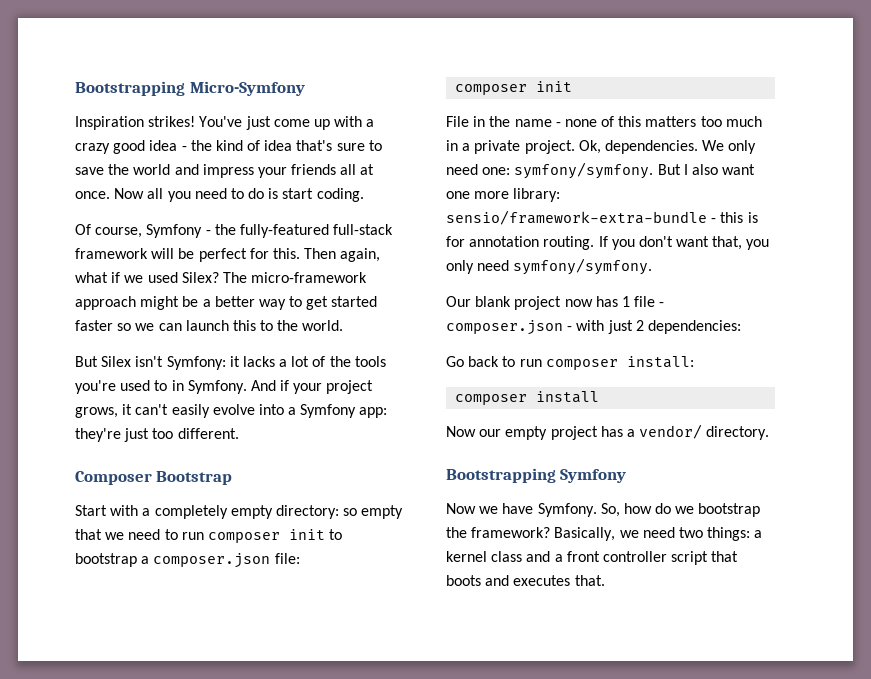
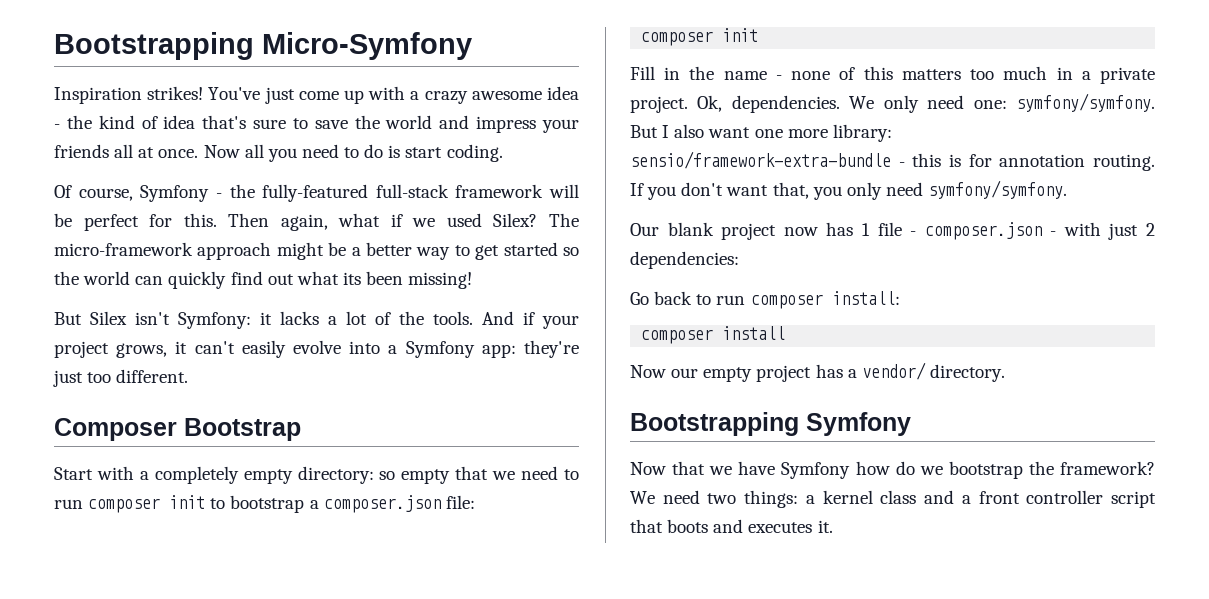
- You've just come up with a crazy good idea - the kind of idea that's sure to save the world and impress your friends all at once.
+ You've just come up with a crazy awesome idea - the kind of idea that's sure to save the world and impress your friends all at once.
- The micro-framework approach might be a better way to get started faster so we can launch this to the world.
+ The micro-framework approach might be a better way to get started so the world can quickly find out what its been missing!
- But Silex isn't Symfony: it lacks a lot of the tools you're used to in Symfony.
+ But Silex isn't Symfony: it lacks a lot of the tools.
- File in the name - none of this matters too much in a private project.
+ Fill in the name - none of this matters too much in a private project.
- Now we have Symfony. So, how do we bootstrap the framework?
+ Now that we have Symfony how do we bootstrap the framework?
- Basically, we need two things: a kernel class and a front controller script that boots and executes that.
+ We need two things: a kernel class and a front controller script that boots and executes it.

